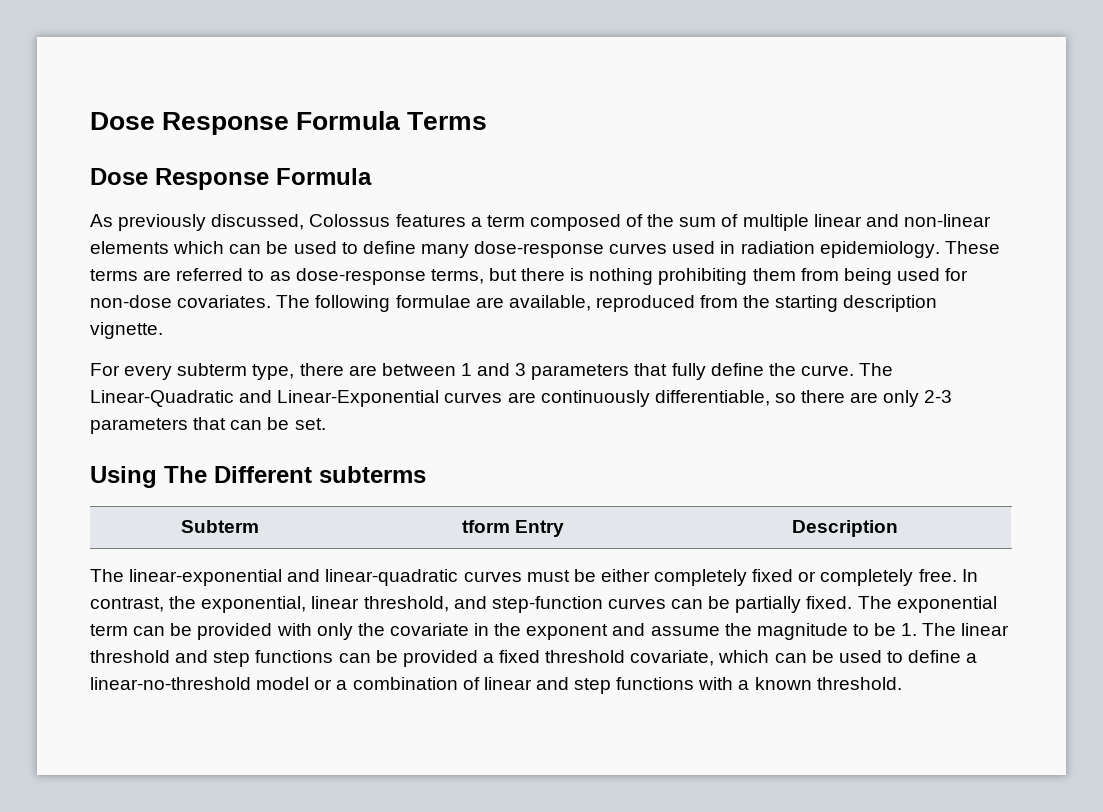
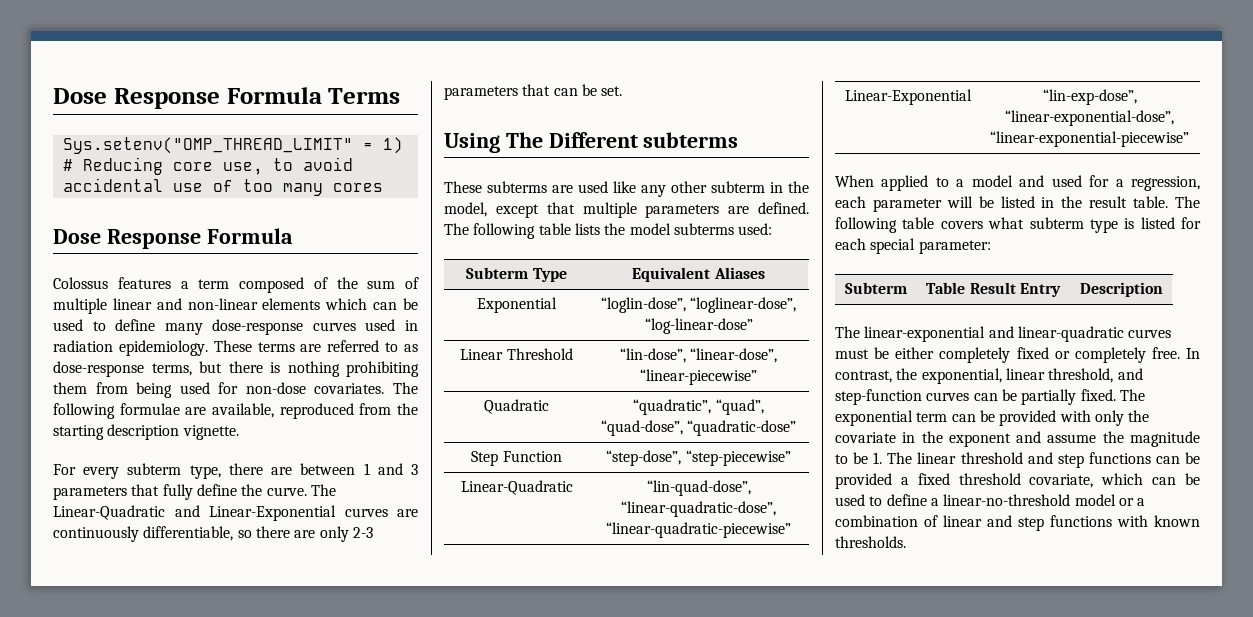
+ Sys.setenv("OMP_THREAD_LIMIT" = 1) # Reducing core use, to avoid accidental use of too many cores
- As previously discussed, Colossus features a term composed of the sum of multiple linear and non-linear elements which can be used to define many dose-response curves used in radiation epidemiology.
+ Colossus features a term composed of the sum of multiple linear and non-linear elements which can be used to define many dose-response curves used in radiation epidemiology.
+ These subterms are used like any other subterm in the model, except that multiple parameters are defined. The following table lists the model subterms used:
+ Subterm Type | Equivalent Aliases
+ Exponential | “loglin-dose”, “loglinear-dose”, “log-linear-dose”
+ Linear Threshold | “lin-dose”, “linear-dose”, “linear-piecewise”
+ Quadratic | “quadratic”, “quad”, “quad-dose”, “quadratic-dose”
+ Step Function | “step-dose”, “step-piecewise”
+ Linear-Quadratic | “lin-quad-dose”, “linear-quadratic-dose”, “linear-quadratic-piecewise”
+ Linear-Exponential | “lin-exp-dose”, “linear-exponential-dose”, “linear-exponential-piecewise”
+ When applied to a model and used for a regression, each parameter will be listed in the result table. The following table covers what subterm type is listed for each special parameter:
- Subterm | tform Entry | Description
+ Subterm | Table Result Entry | Description
- The exponential term can be provided with only the covariate in the exponent and assume the magnitude to be 1. The linear threshold and step functions can be provided a fixed threshold covariate, which can be used to define a linear-no-threshold model or a combination of linear and step functions with a known threshold.
+ The exponential term can be provided with only the covariate in the exponent and assume the magnitude to be 1. The linear threshold and step functions can be provided a fixed threshold covariate, which can be used to define a linear-no-threshold model or a combination of linear and step functions with known thresholds.

